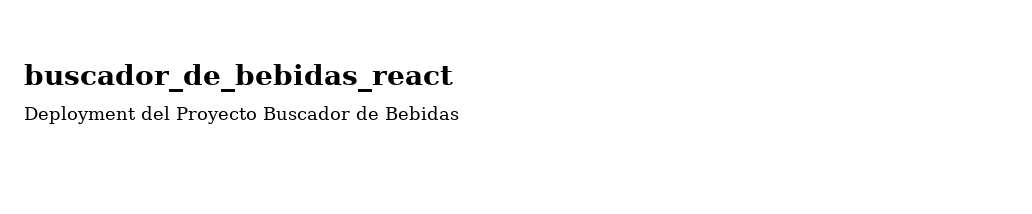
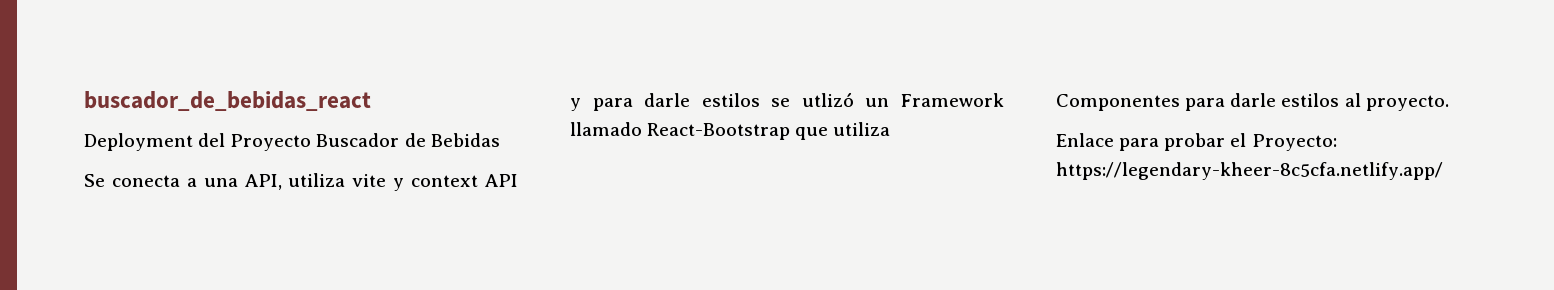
+ Se conecta a una API, utiliza vite y context API y para darle estilos se utlizó un Framework llamado React-Bootstrap que utiliza Componentes para darle estilos al proyecto.
+ Enlace para probar el Proyecto: https://legendary-kheer-8c5cfa.netlify.app/

